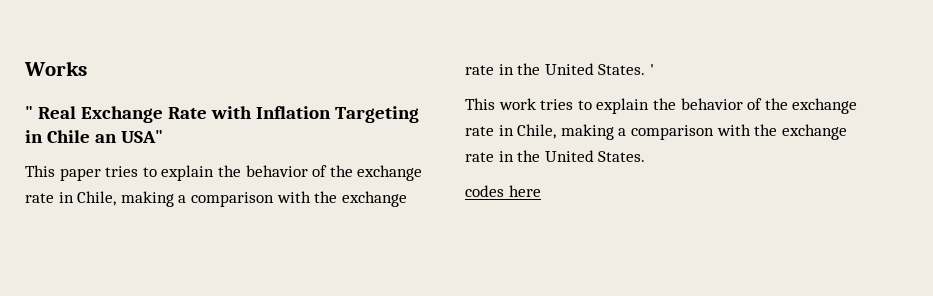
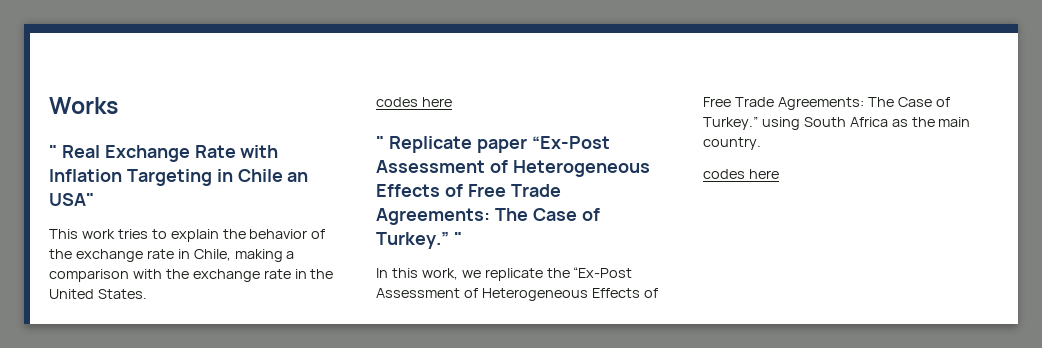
- This paper tries to explain the behavior of the exchange rate in Chile, making a comparison with the exchange rate in the United States. '
+ " Replicate paper “Ex-Post Assessment of Heterogeneous Effects of Free Trade Agreements: The Case of Turkey.” "
+ In this work, we replicate the “Ex-Post Assessment of Heterogeneous Effects of Free Trade Agreements: The Case of Turkey.” using South Africa as the main country.
+ codes here

